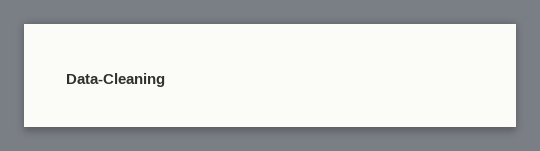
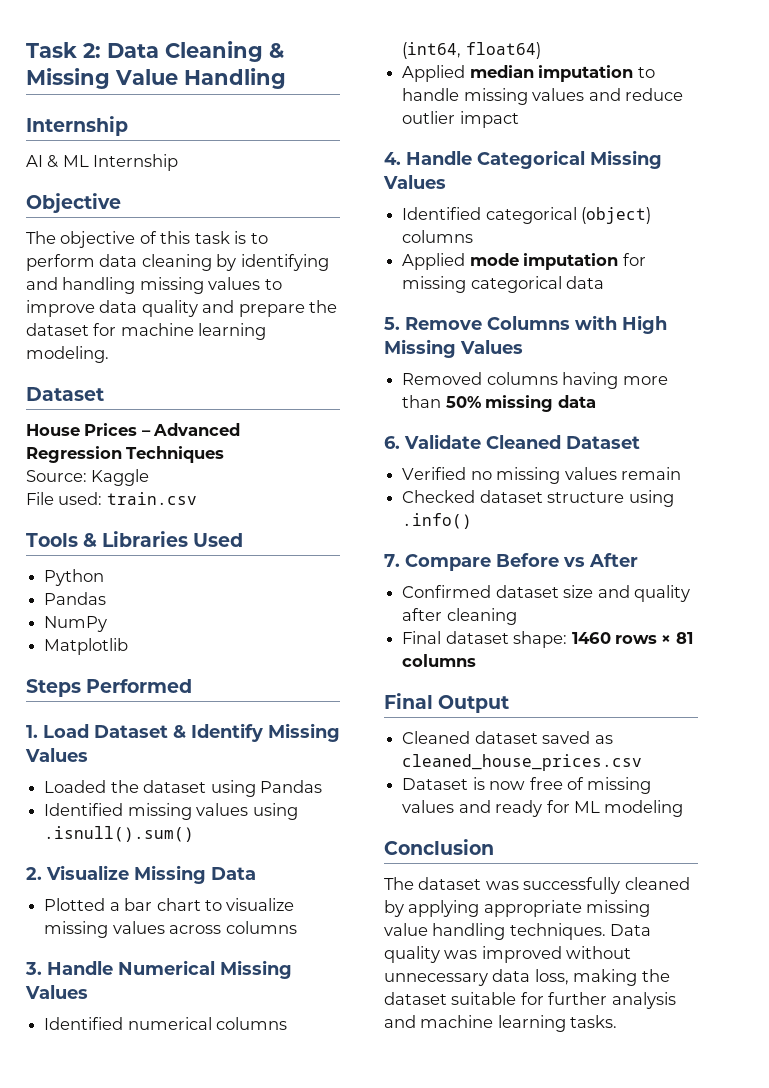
- Data-Cleaning
+ Task 2: Data Cleaning & Missing Value Handling
+ Internship
+ AI & ML Internship
+ Objective
+ The objective of this task is to perform data cleaning by identifying and handling missing values to improve data quality and prepare the dataset for machine learning modeling.
+ Dataset
+ House Prices – Advanced Regression Techniques
+ Source: Kaggle
+ File used: train.csv
+ Tools & Libraries Used
+ Python
+ Pandas
+ NumPy
+ Matplotlib
+ Steps Performed
+ 1. Load Dataset & Identify Missing Values
+ Loaded the dataset using Pandas
+ Identified missing values using .isnull().sum()
+ 2. Visualize Missing Data
+ Plotted a bar chart to visualize missing values across columns
+ 3. Handle Numerical Missing Values
+ Identified numerical columns (int64, float64)
+ Applied median imputation to handle missing values and reduce outlier impact
+ 4. Handle Categorical Missing Values
+ Identified categorical (object) columns
+ Applied mode imputation for missing categorical data
+ 5. Remove Columns with High Missing Values
+ Removed columns having more than 50% missing data
+ 6. Validate Cleaned Dataset
+ Verified no missing values remain
+ Checked dataset structure using .info()
+ 7. Compare Before vs After
+ Confirmed dataset size and quality after cleaning
+ Final dataset shape: 1460 rows × 81 columns
+ Final Output
+ Cleaned dataset saved as cleaned_house_prices.csv
+ Dataset is now free of missing values and ready for ML modeling
+ Conclusion
+ The dataset was successfully cleaned by applying appropriate missing value handling techniques. Data quality was improved without unnecessary data loss, making the dataset suitable for further analysis and machine learning tasks.

